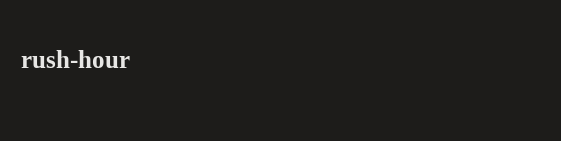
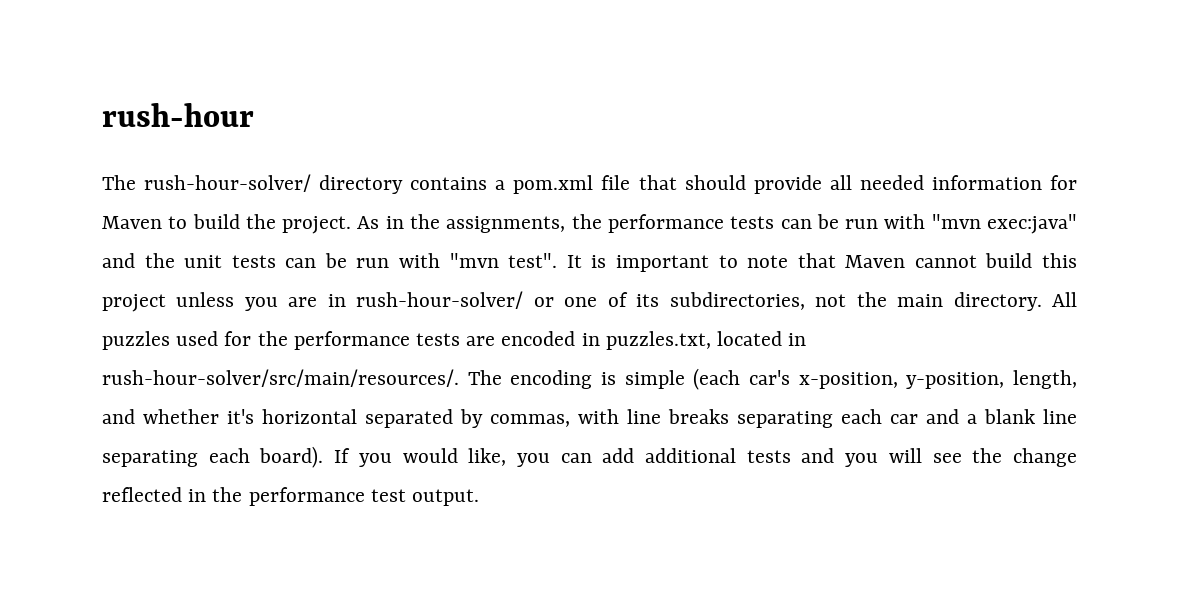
+ The rush-hour-solver/ directory contains a pom.xml file that should provide all needed information for Maven to build the project. As in the assignments, the performance tests can be run with "mvn exec:java" and the unit tests can be run with "mvn test". It is important to note that Maven cannot build this project unless you are in rush-hour-solver/ or one of its subdirectories, not the main directory. All puzzles used for the performance tests are encoded in puzzles.txt, located in rush-hour-solver/src/main/resources/. The encoding is simple (each car's x-position, y-position, length, and whether it's horizontal separated by commas, with line breaks separating each car and a blank line separating each board). If you would like, you can add additional tests and you will see the change reflected in the performance test output.

